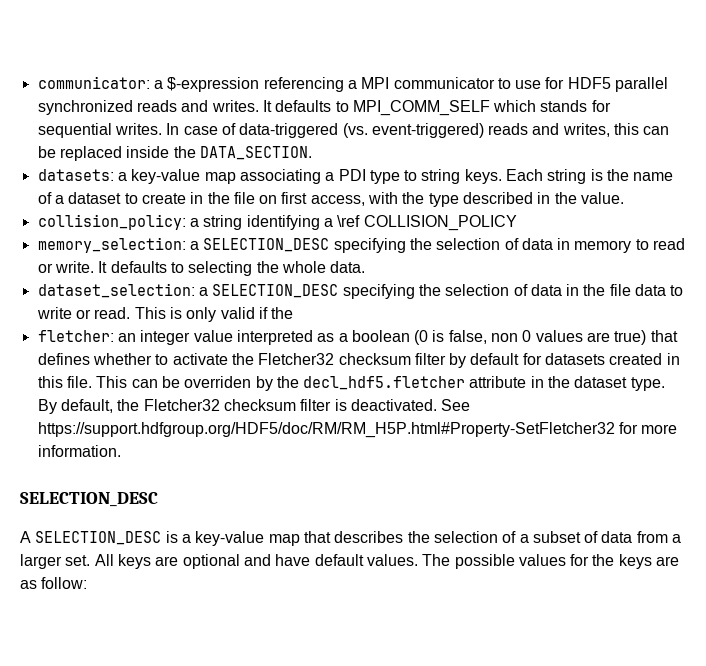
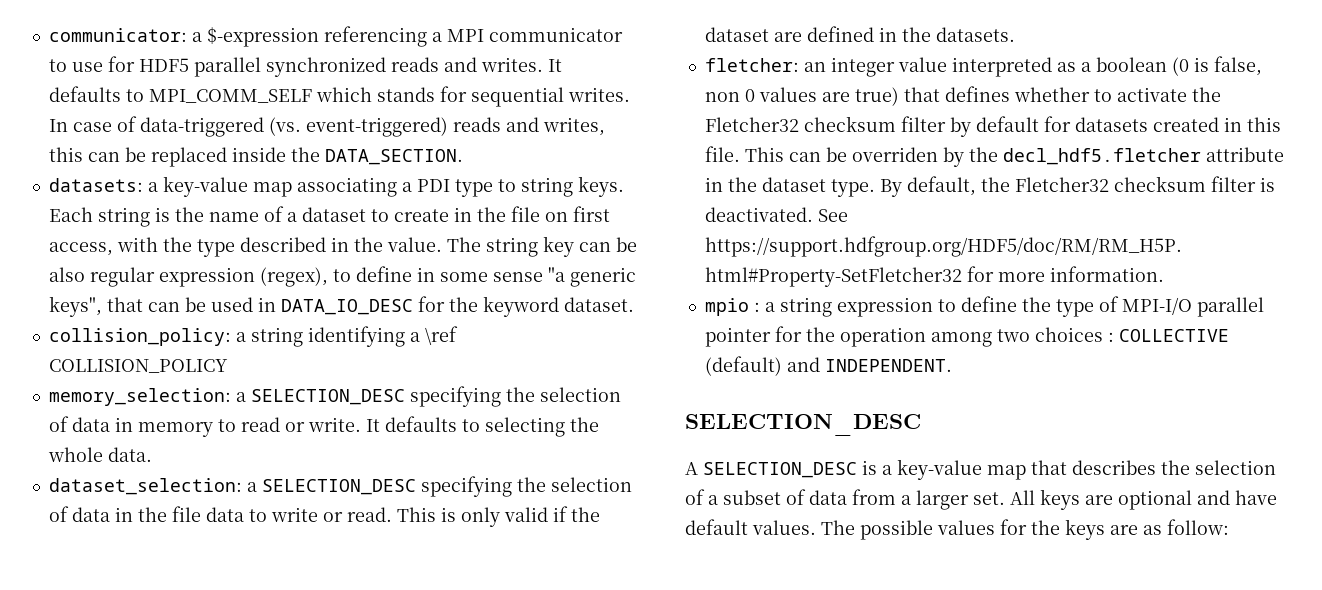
+ The string key can be also regular expression (regex), to define in some sense "a generic keys", that can be used in DATA_IO_DESC for the keyword dataset.
- This is only valid if the
+ This is only valid if the dataset are defined in the datasets.
+ mpio : a string expression to define the type of MPI-I/O parallel pointer for the operation among two choices : COLLECTIVE (default) and INDEPENDENT.

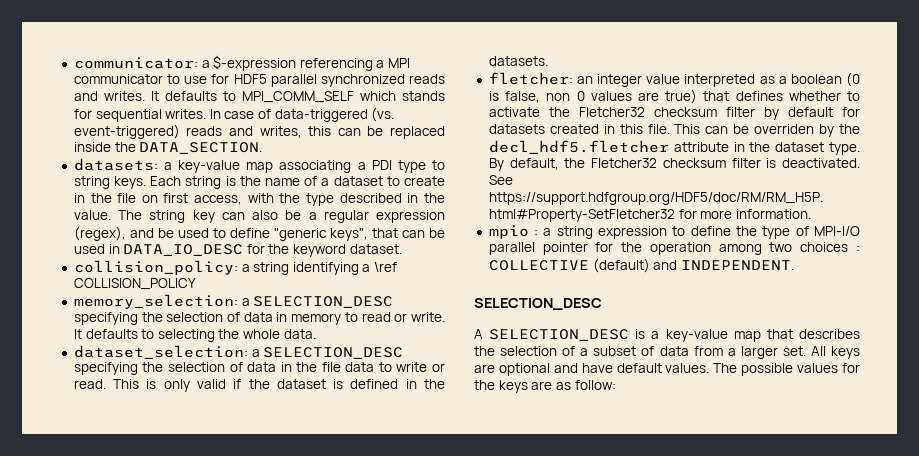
- The string key can be also regular expression (regex), to define in some sense "a generic keys", that can be used in DATA_IO_DESC for the keyword dataset.
+ The string key can also be a regular expression (regex), and be used to define "generic keys", that can be used in DATA_IO_DESC for the keyword dataset.
- This is only valid if the dataset are defined in the datasets.
+ This is only valid if the dataset is defined in the datasets.

